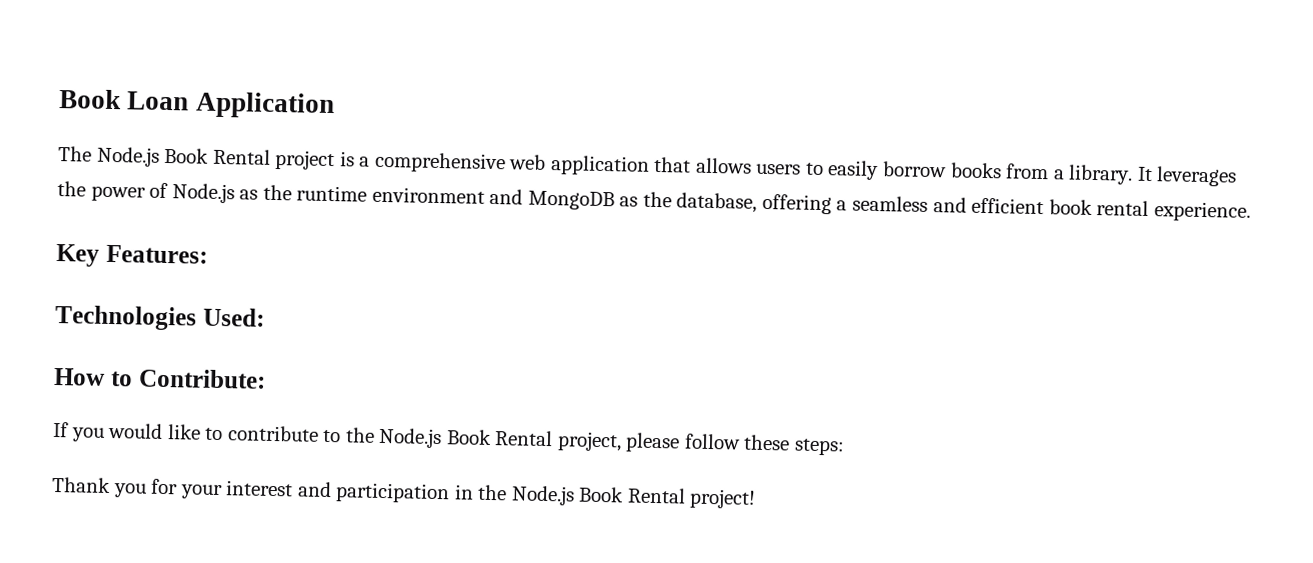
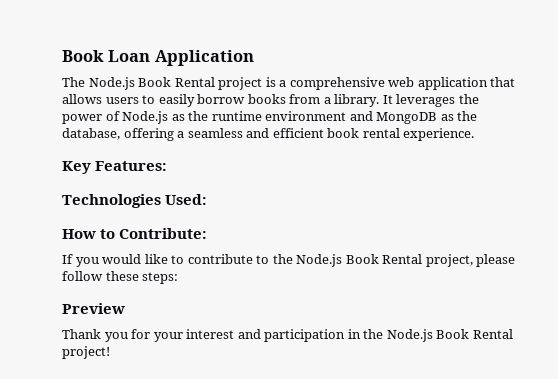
+ Preview

